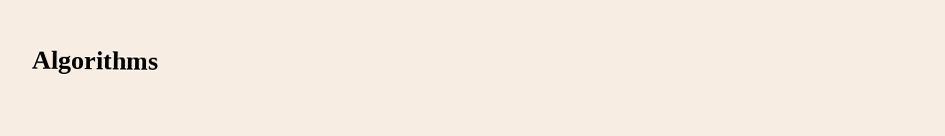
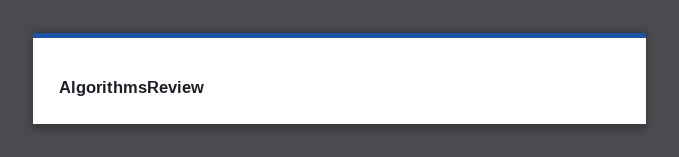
- Algorithms
+ AlgorithmsReview

